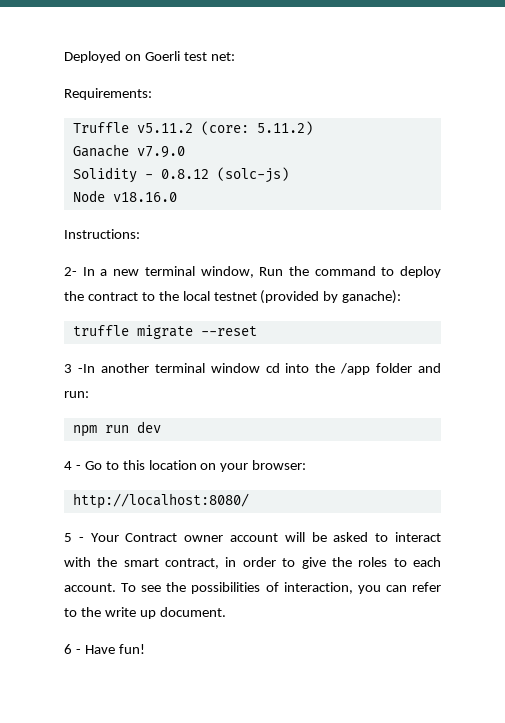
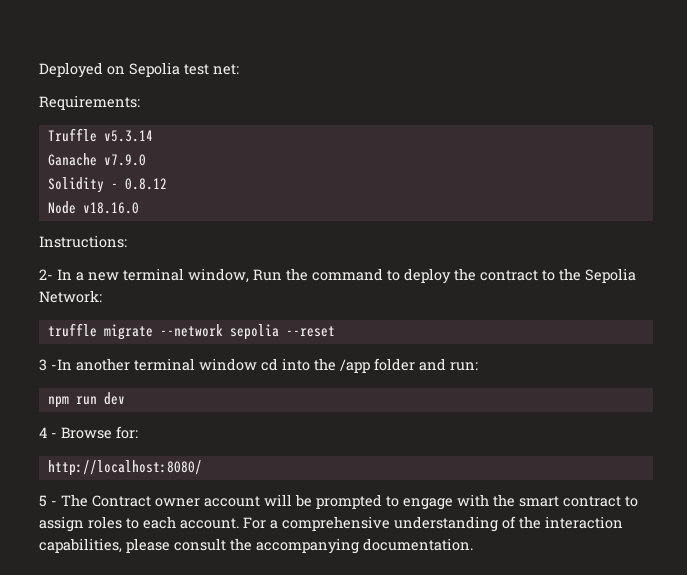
- Deployed on Goerli test net:
+ Deployed on Sepolia test net:
- Truffle v5.11.2 (core: 5.11.2)
+ Truffle v5.3.14
- Solidity - 0.8.12 (solc-js)
+ Solidity - 0.8.12
- 2- In a new terminal window, Run the command to deploy the contract to the local testnet (provided by ganache):
+ 2- In a new terminal window, Run the command to deploy the contract to the Sepolia Network:
- truffle migrate --reset
+ truffle migrate --network sepolia --reset
- 4 - Go to this location on your browser:
+ 4 - Browse for:
- 5 - Your Contract owner account will be asked to interact with the smart contract, in order to give the roles to each account. To see the possibilities of interaction, you can refer to the write up document.
- 6 - Have fun!
+ 5 - The Contract owner account will be prompted to engage with the smart contract to assign roles to each account. For a comprehensive understanding of the interaction capabilities, please consult the accompanying documentation.

